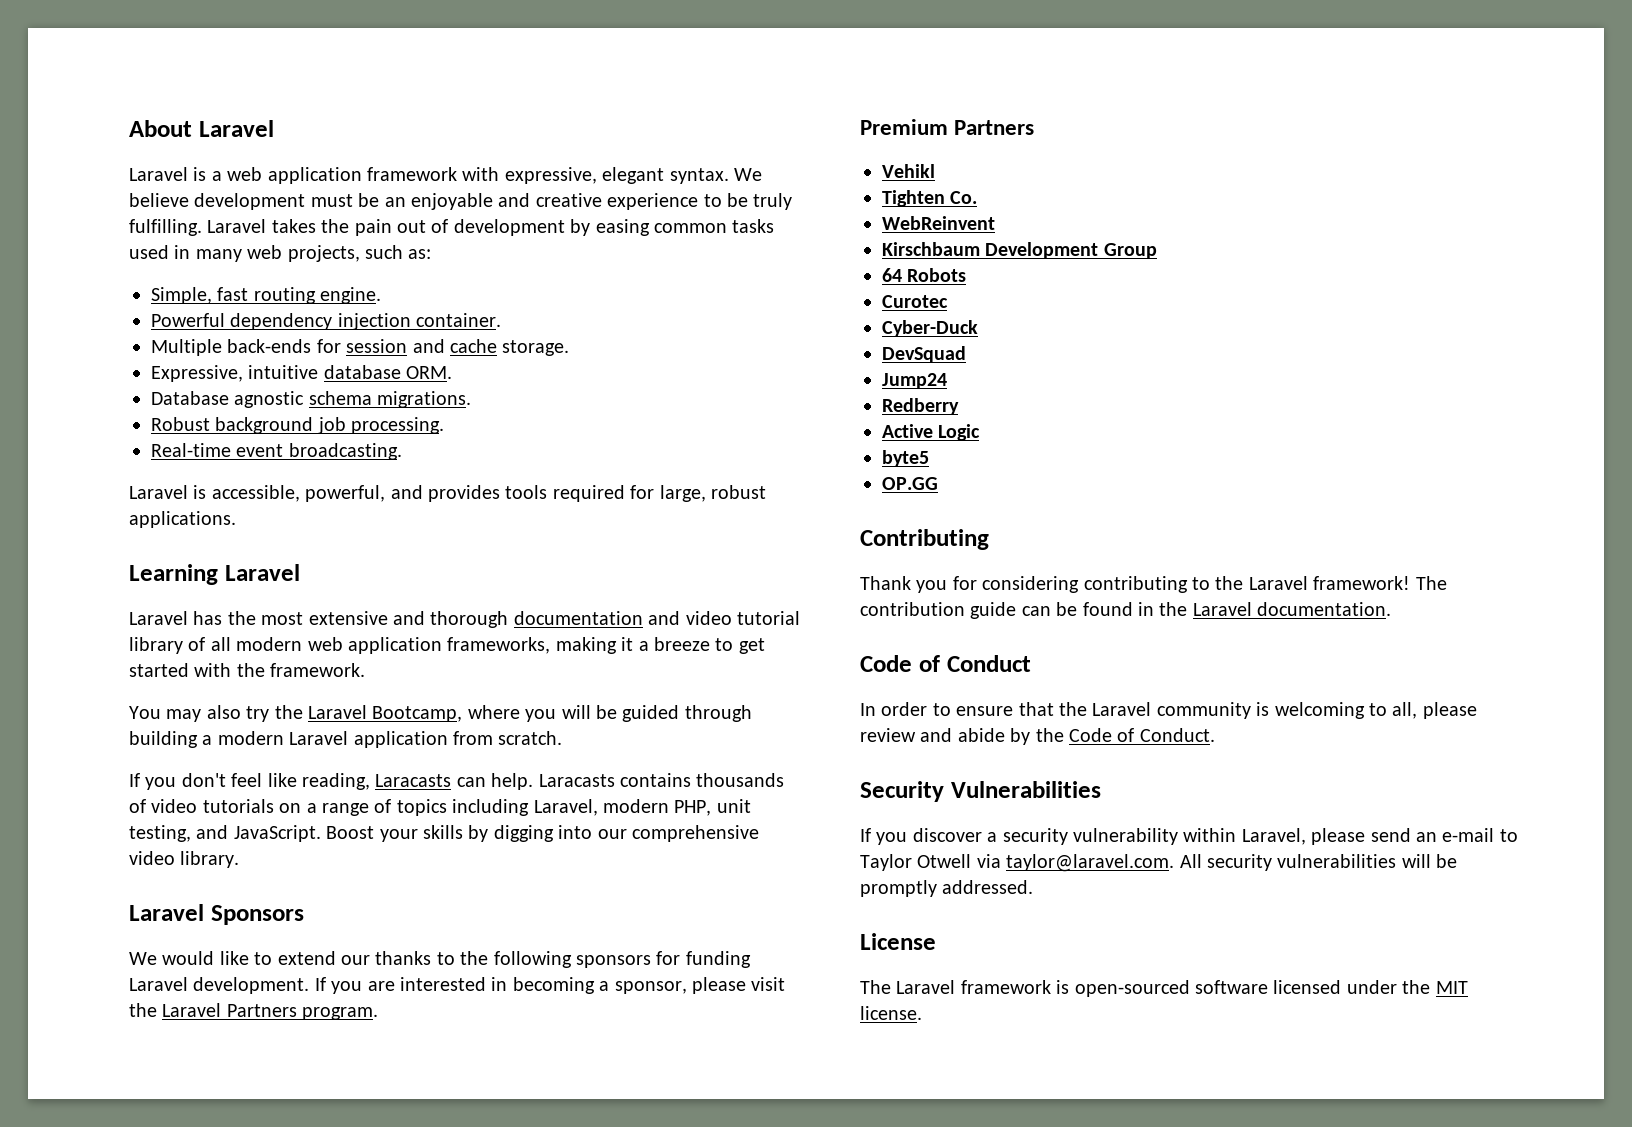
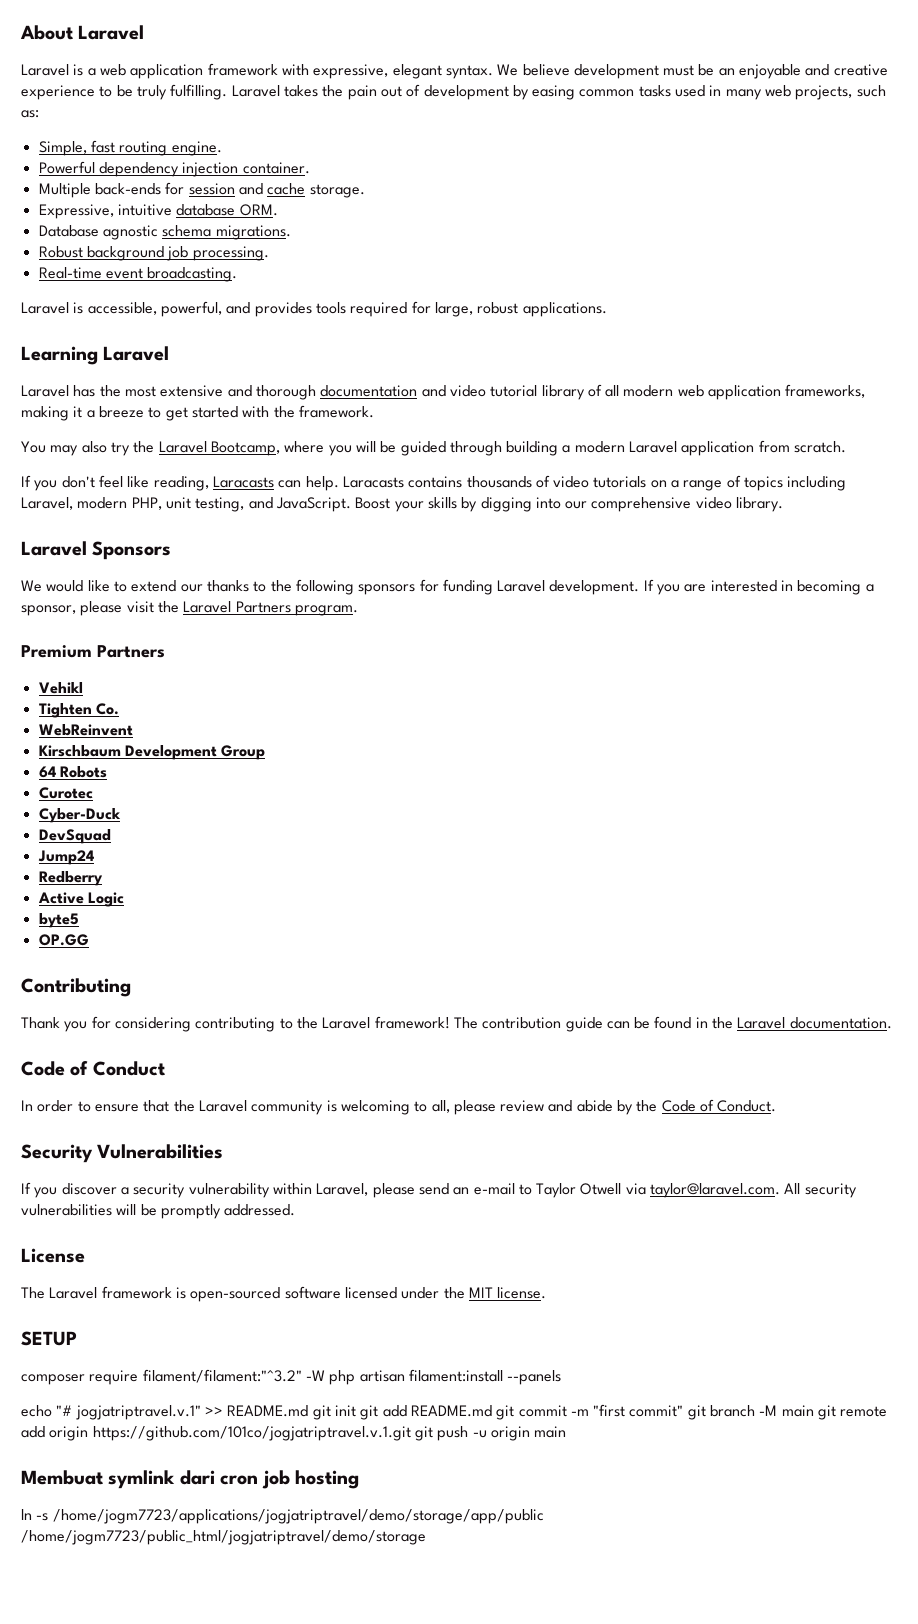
+ SETUP
+ composer require filament/filament:"^3.2" -W php artisan filament:install --panels
+ echo "# jogjatriptravel.v.1" >> README.md git init git add README.md git commit -m "first commit" git branch -M main git remote add origin https://github.com/101co/jogjatriptravel.v.1.git git push -u origin main
+ Membuat symlink dari cron job hosting
+ ln -s /home/jogm7723/applications/jogjatriptravel/demo/storage/app/public /home/jogm7723/public_html/jogjatriptravel/demo/storage

